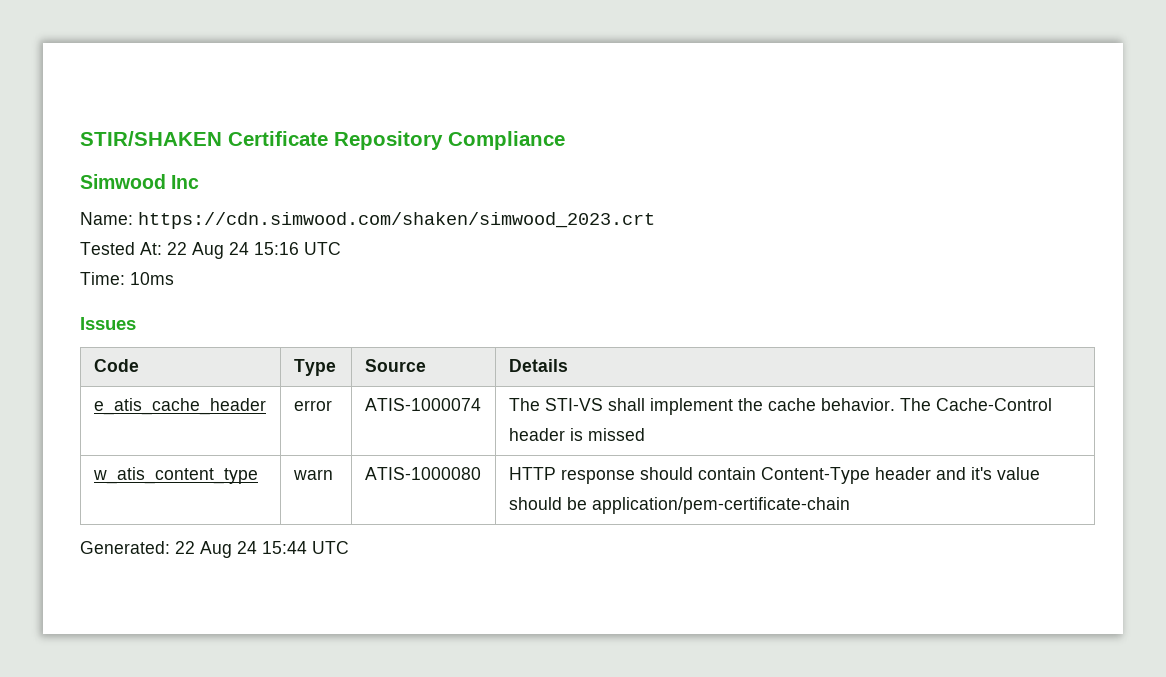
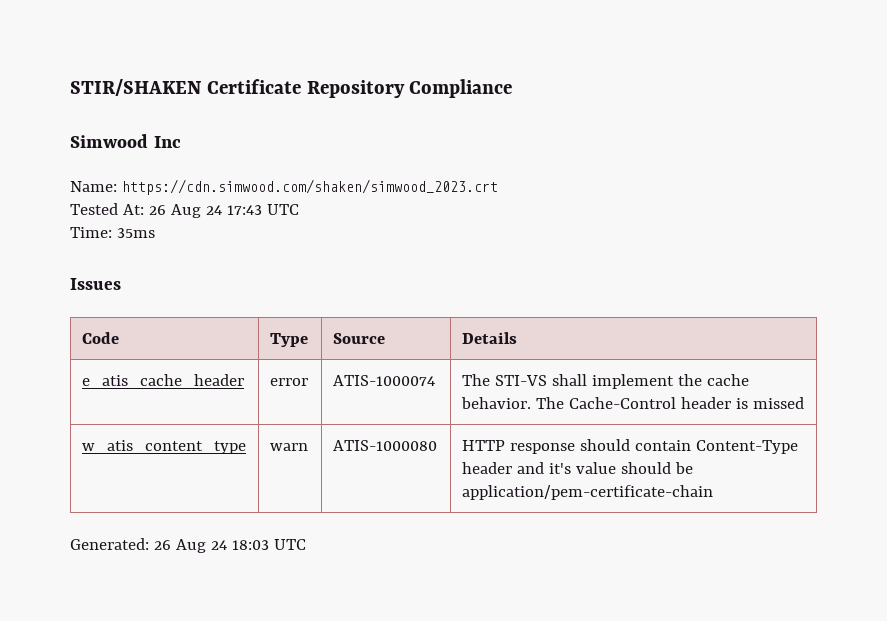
- Tested At: 22 Aug 24 15:16 UTC
+ Tested At: 26 Aug 24 17:43 UTC
- Time: 10ms
+ Time: 35ms
- Generated: 22 Aug 24 15:44 UTC
+ Generated: 26 Aug 24 18:03 UTC

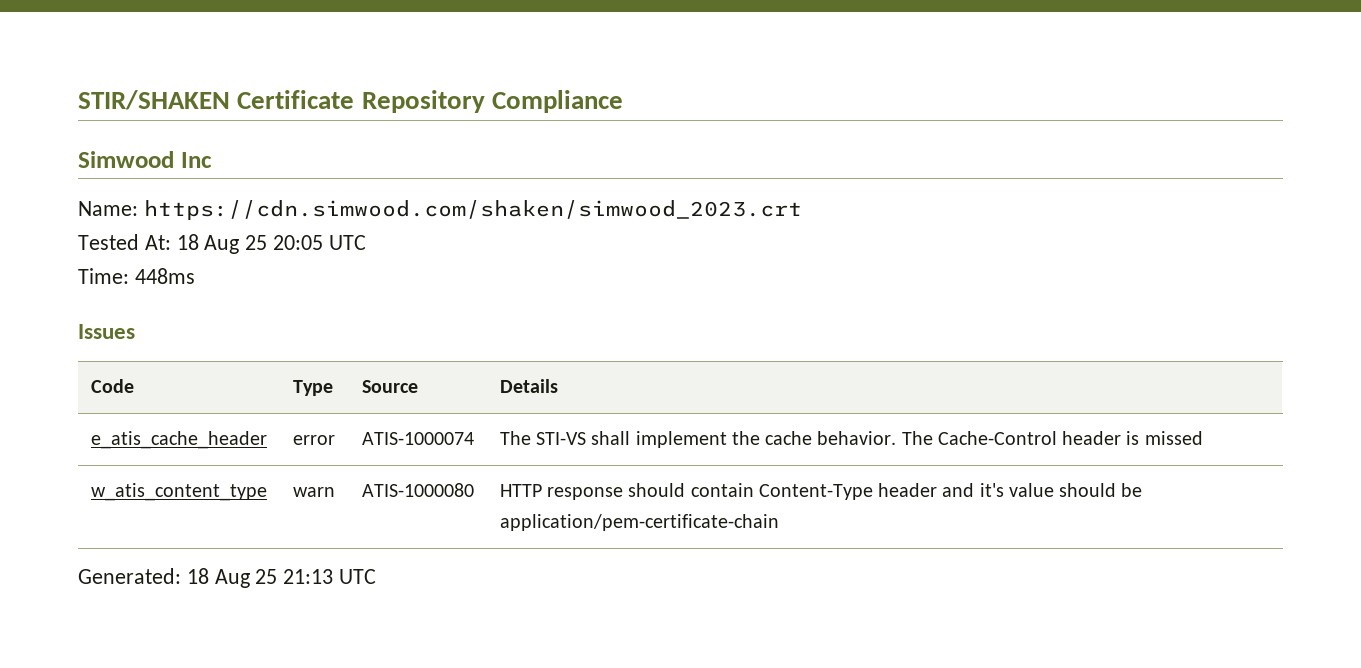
- Tested At: 26 Aug 24 17:43 UTC
+ Tested At: 18 Aug 25 20:05 UTC
- Time: 35ms
+ Time: 448ms
- Generated: 26 Aug 24 18:03 UTC
+ Generated: 18 Aug 25 21:13 UTC

